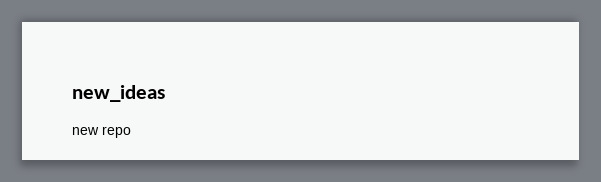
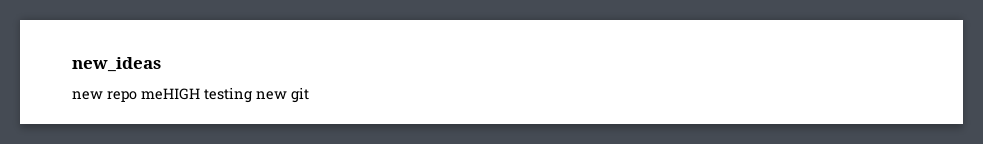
- new repo
+ new repo meHIGH testing new git

